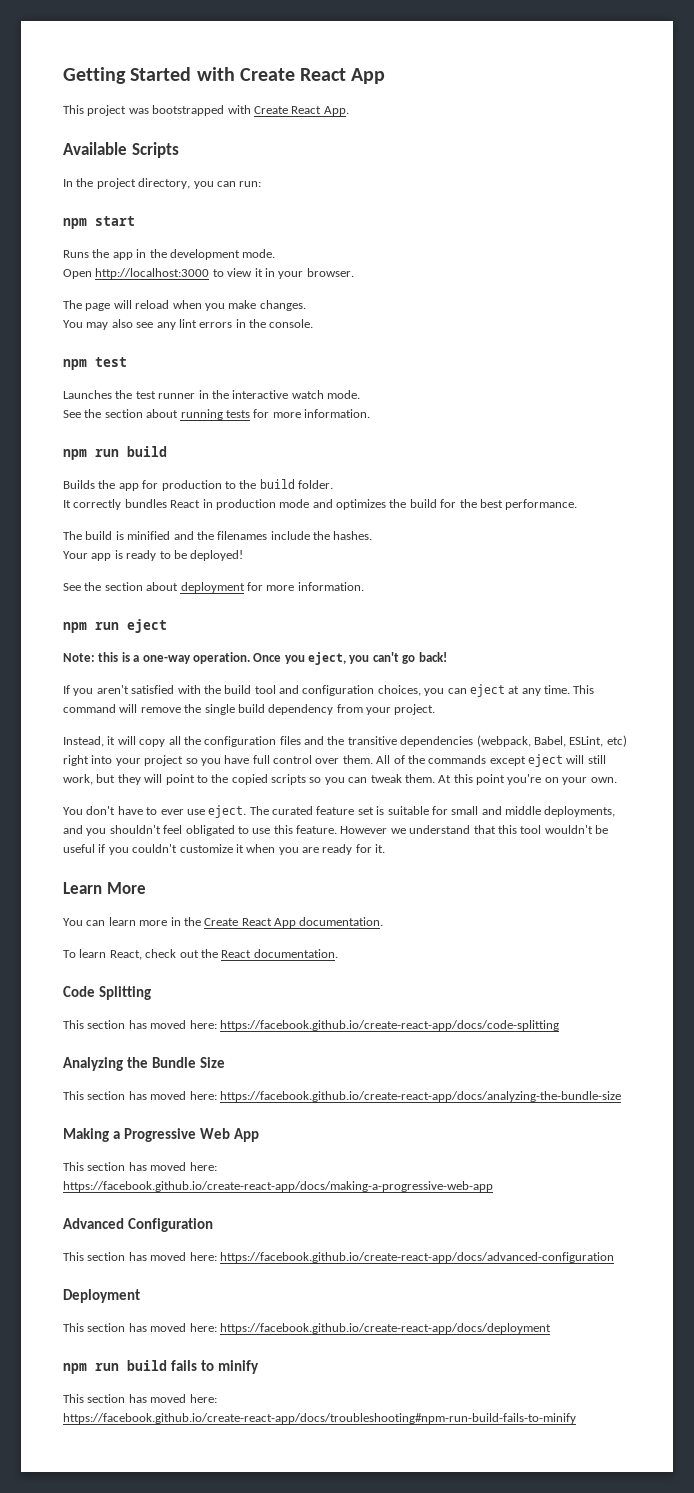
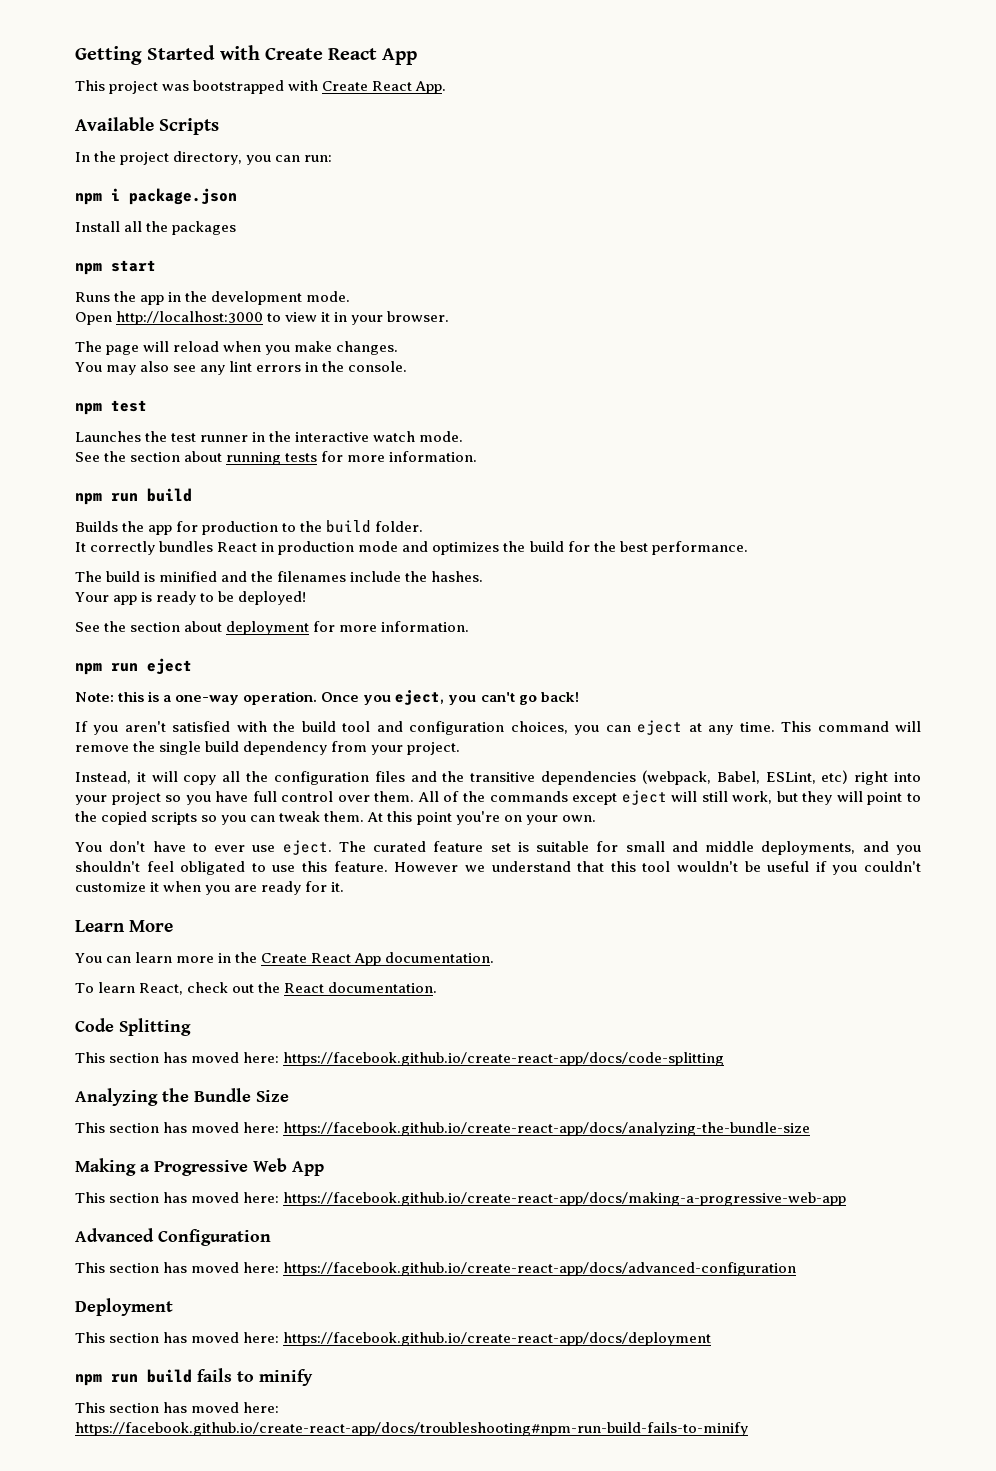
+ npm i package.json
+ Install all the packages

